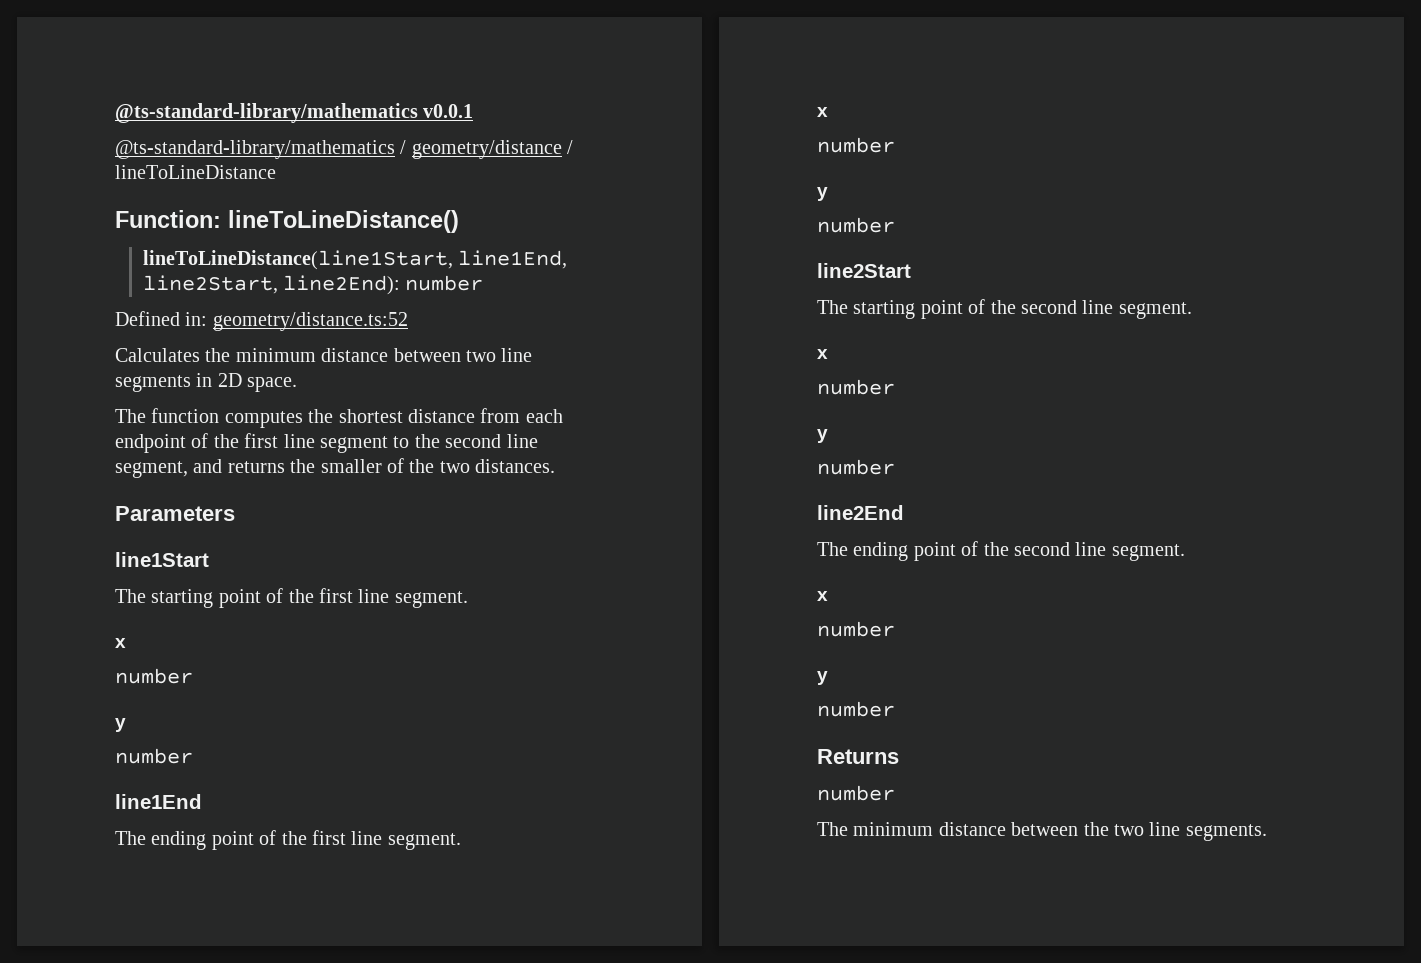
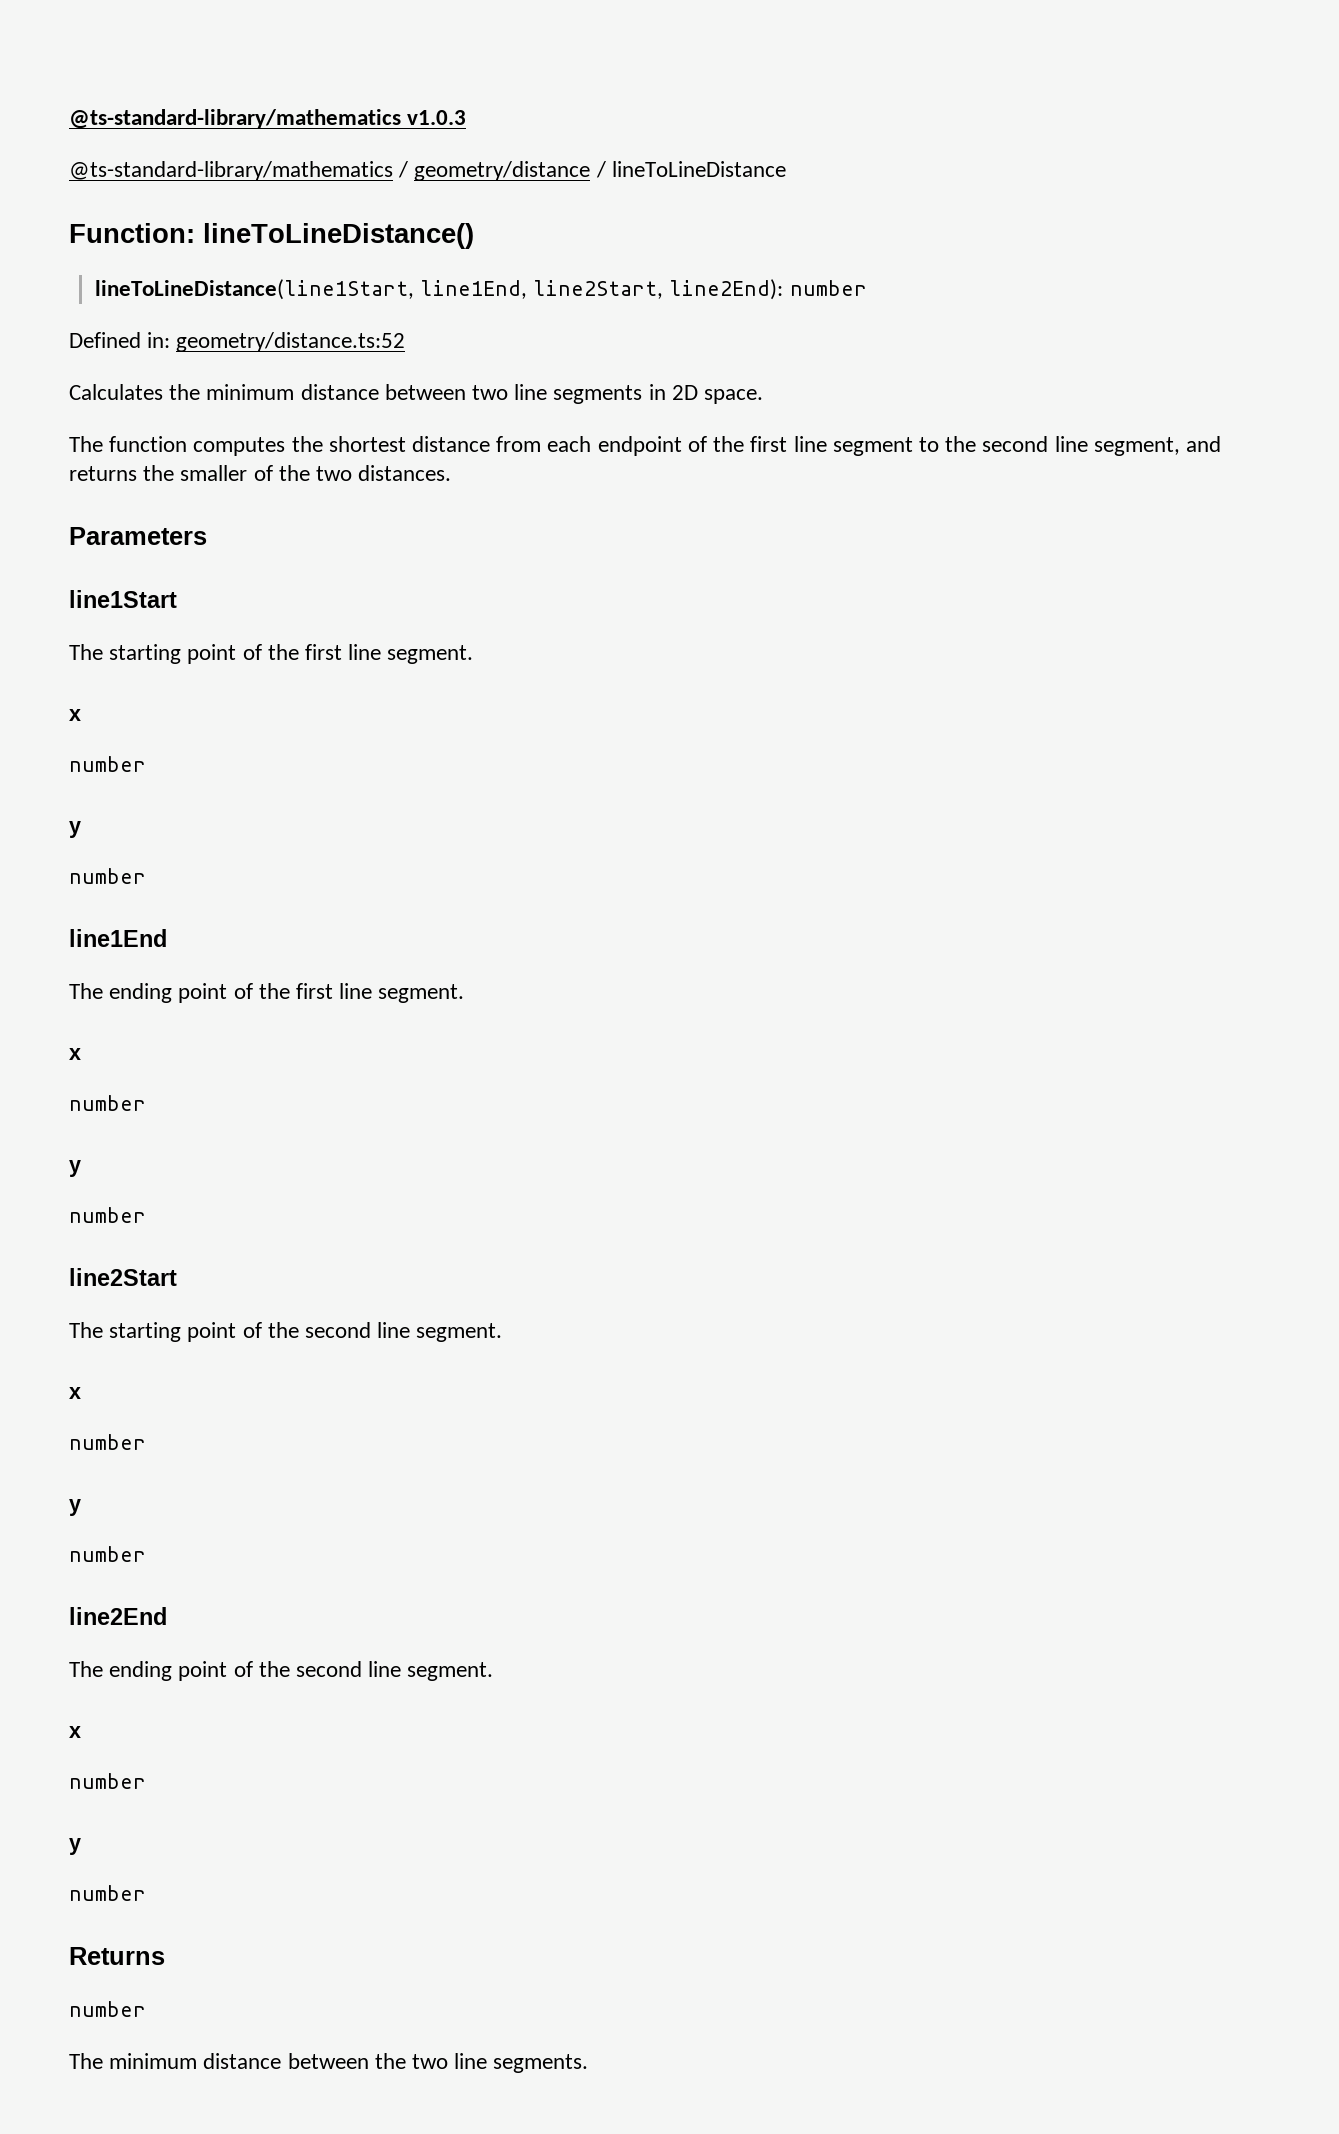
- @ts-standard-library/mathematics v0.0.1
+ @ts-standard-library/mathematics v1.0.3

